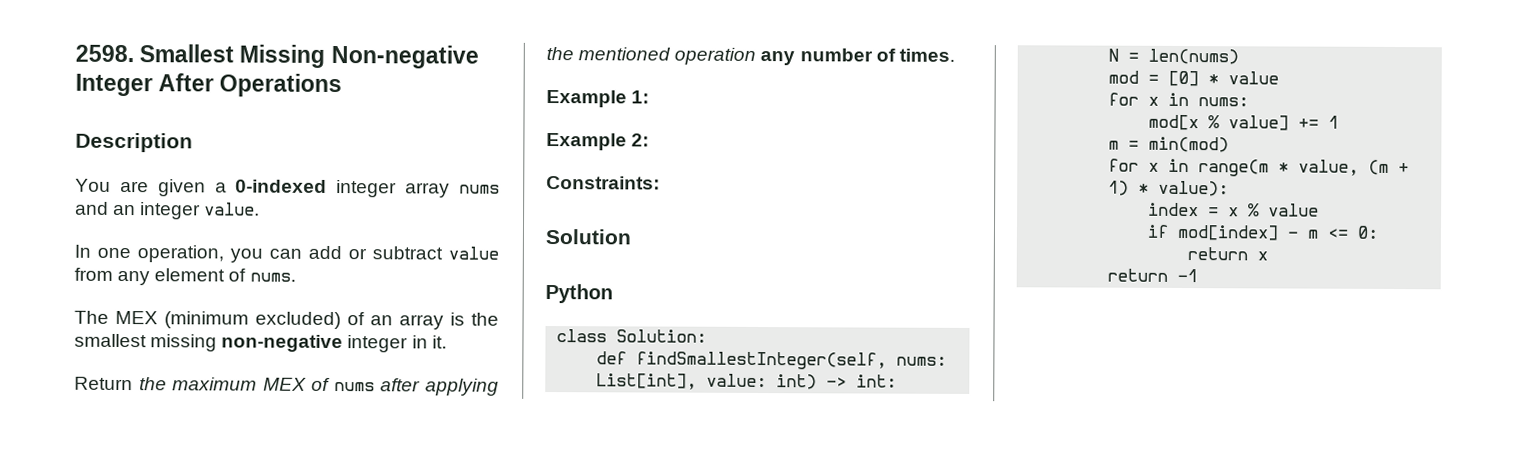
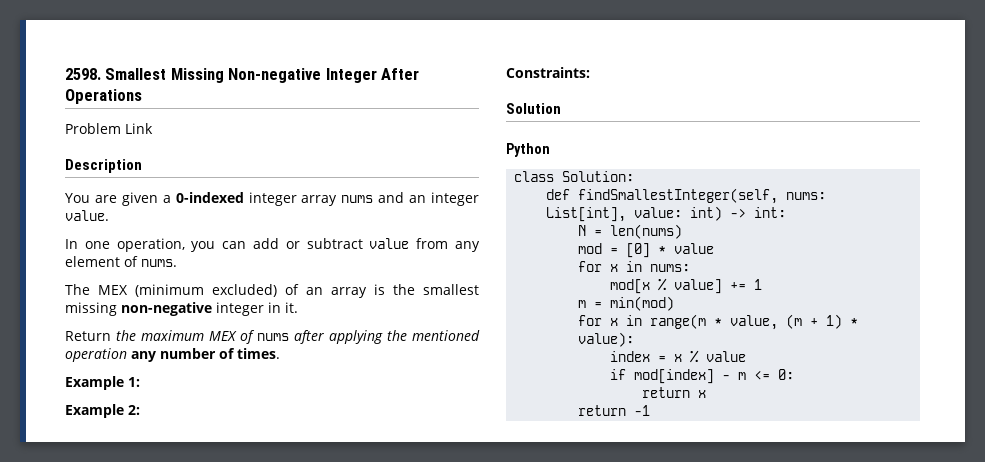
+ Problem Link

